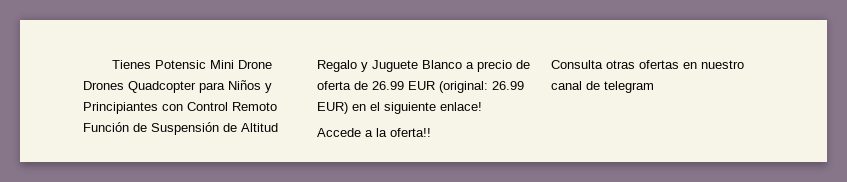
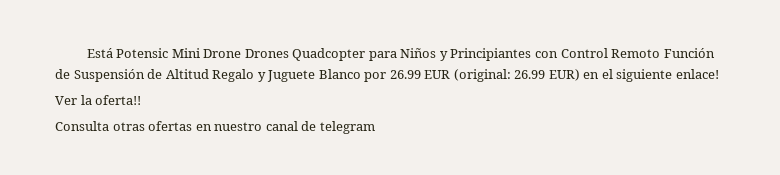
- Tienes Potensic Mini Drone Drones Quadcopter para Niños y Principiantes con Control Remoto Función de Suspensión de Altitud Regalo y Juguete Blanco a precio de oferta de 26.99 EUR (original: 26.99 EUR) en el siguiente enlace!
+ Está Potensic Mini Drone Drones Quadcopter para Niños y Principiantes con Control Remoto Función de Suspensión de Altitud Regalo y Juguete Blanco por 26.99 EUR (original: 26.99 EUR) en el siguiente enlace!
- Accede a la oferta!!
+ Ver la oferta!!

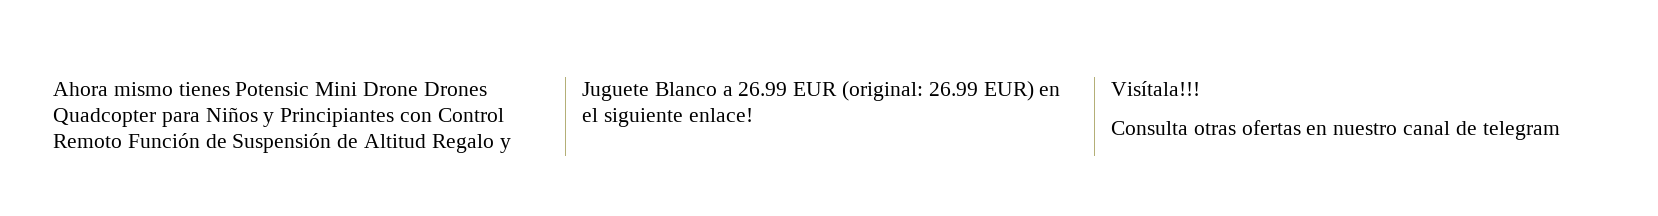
- Está Potensic Mini Drone Drones Quadcopter para Niños y Principiantes con Control Remoto Función de Suspensión de Altitud Regalo y Juguete Blanco por 26.99 EUR (original: 26.99 EUR) en el siguiente enlace!
+ Ahora mismo tienes Potensic Mini Drone Drones Quadcopter para Niños y Principiantes con Control Remoto Función de Suspensión de Altitud Regalo y Juguete Blanco a 26.99 EUR (original: 26.99 EUR) en el siguiente enlace!
- Ver la oferta!!
+ Visítala!!!

